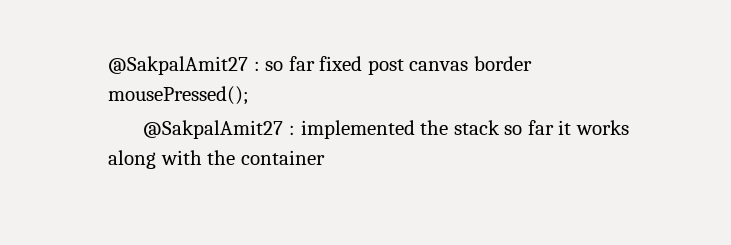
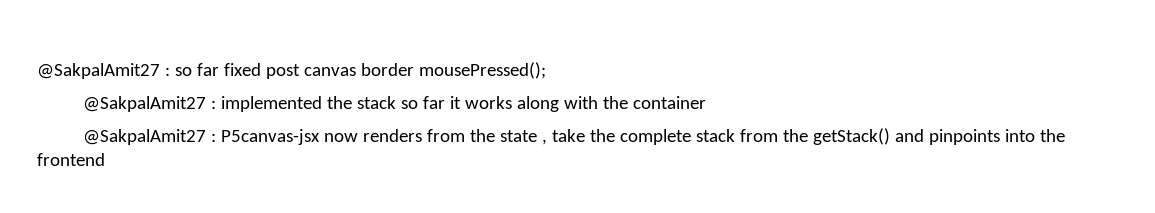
+ @SakpalAmit27 : P5canvas-jsx now renders from the state , take the complete stack from the getStack() and pinpoints into the frontend

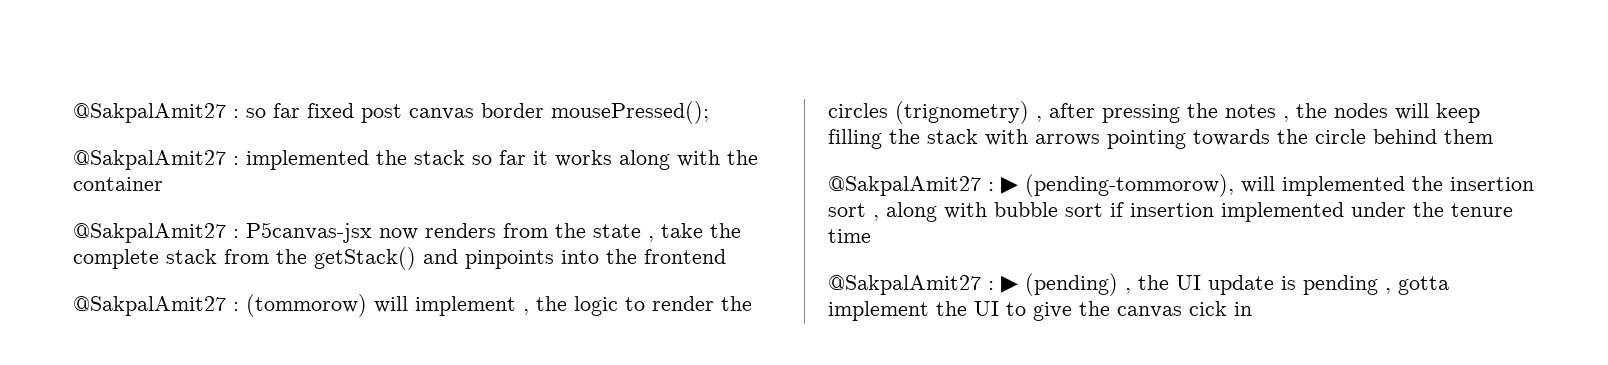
+ @SakpalAmit27 : (tommorow) will implement , the logic to render the circles (trignometry) , after pressing the notes , the nodes will keep filling the stack with arrows pointing towards the circle behind them
+ @SakpalAmit27 : ▶ (pending-tommorow), will implemented the insertion sort , along with bubble sort if insertion implemented under the tenure time
+ @SakpalAmit27 : ▶ (pending) , the UI update is pending , gotta implement the UI to give the canvas cick in

